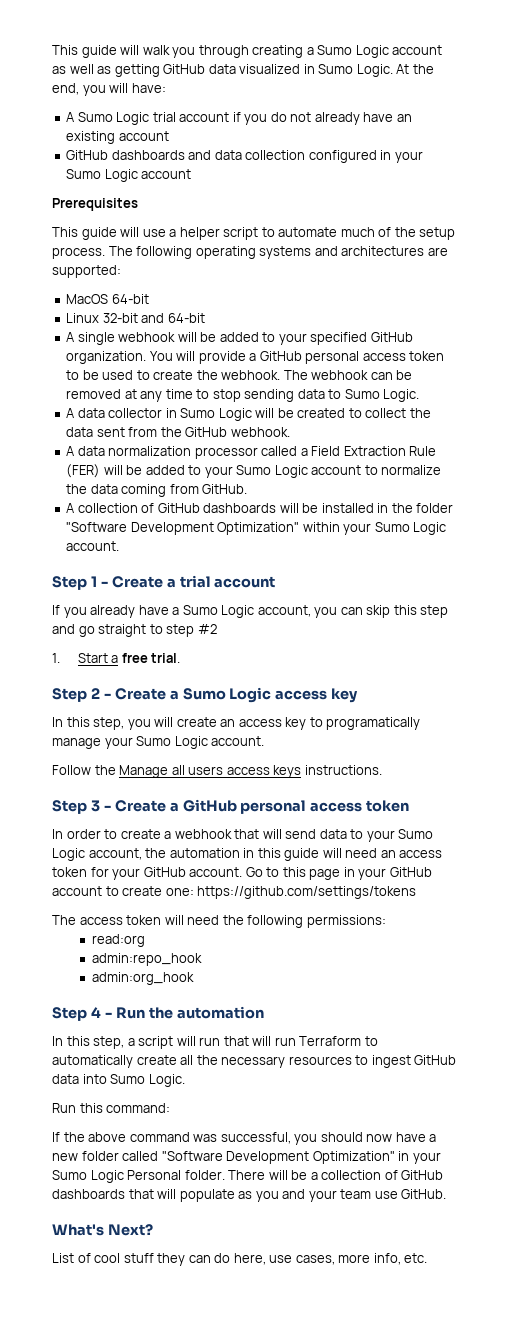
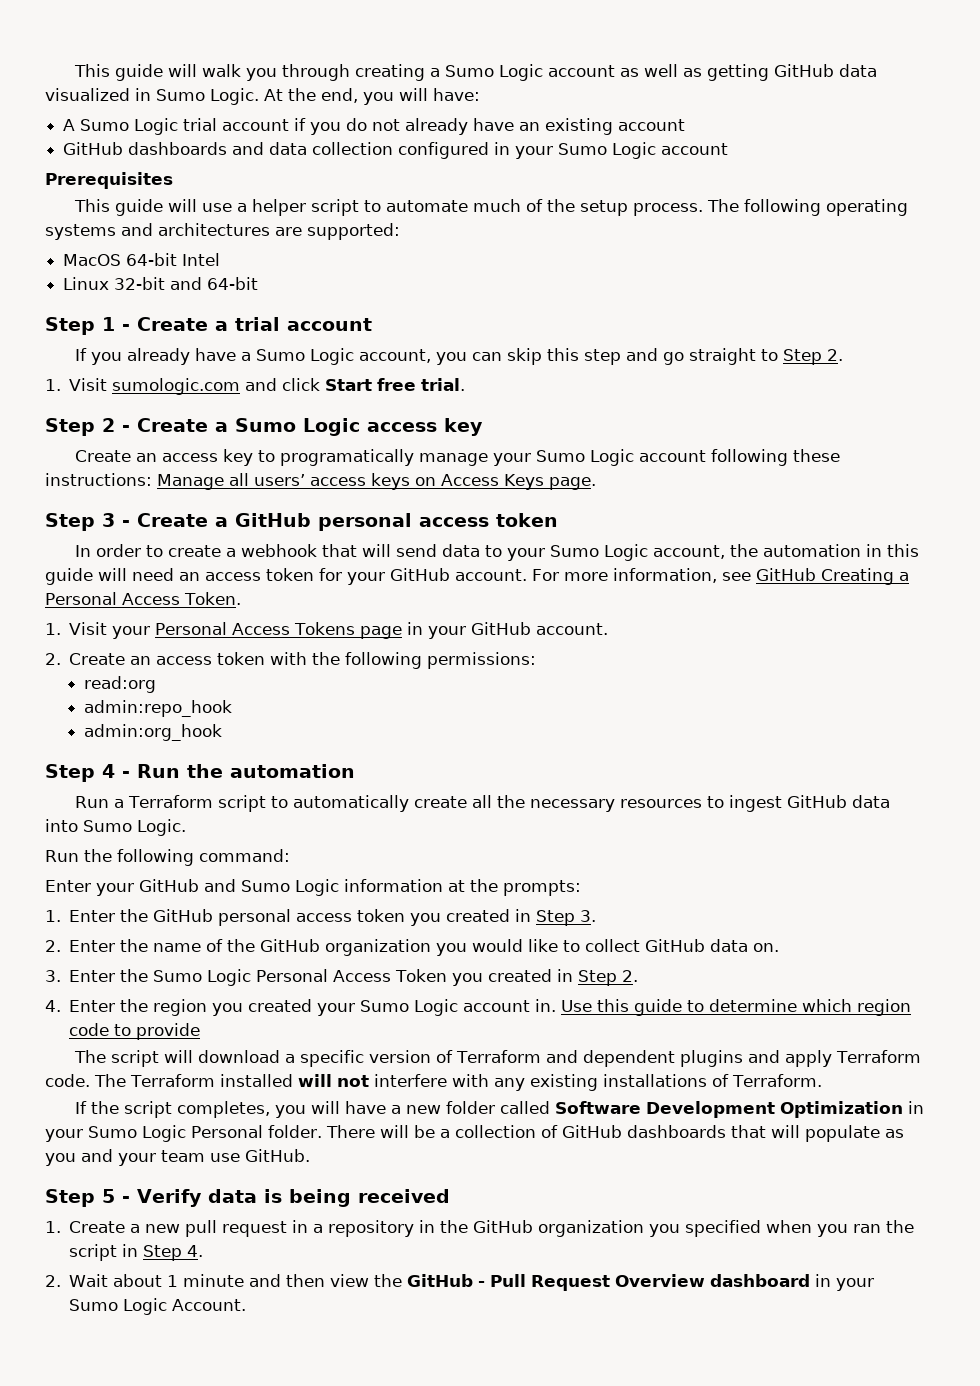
- MacOS 64-bit
+ MacOS 64-bit Intel
- A single webhook will be added to your specified GitHub organization. You will provide a GitHub personal access token to be used to create the webhook. The webhook can be removed at any time to stop sending data to Sumo Logic.
- A data collector in Sumo Logic will be created to collect the data sent from the GitHub webhook.
- A data normalization processor called a Field Extraction Rule (FER) will be added to your Sumo Logic account to normalize the data coming from GitHub.
- A collection of GitHub dashboards will be installed in the folder "Software Development Optimization" within your Sumo Logic account.
- If you already have a Sumo Logic account, you can skip this step and go straight to step #2
- 1. Start a free trial.
+ If you already have a Sumo Logic account, you can skip this step and go straight to Step 2.
+ 1. Visit sumologic.com and click Start free trial.
- In this step, you will create an access key to programatically manage your Sumo Logic account.
- Follow the Manage all users access keys instructions.
+ Create an access key to programatically manage your Sumo Logic account following these instructions: Manage all users’ access keys on Access Keys page.
- Go to this page in your GitHub account to create one: https://github.com/settings/tokens
- The access token will need the following permissions:
+ For more information, see GitHub Creating a Personal Access Token.
+ 1. Visit your Personal Access Tokens page in your GitHub account.
+ 2. Create an access token with the following permissions:
- In this step, a script will run that will run Terraform to automatically create all the necessary resources to ingest GitHub data into Sumo Logic.
+ Run a Terraform script to automatically create all the necessary resources to ingest GitHub data into Sumo Logic.
- Run this command:
- If the above command was successful, you should now have a new folder called "Software Development Optimization" in your Sumo Logic Personal folder.
+ Run the following command:
+ Enter your GitHub and Sumo Logic information at the prompts:
+ 1. Enter the GitHub personal access token you created in Step 3.
+ 2. Enter the name of the GitHub organization you would like to collect GitHub data on.
+ 3. Enter the Sumo Logic Personal Access Token you created in Step 2.
+ 4. Enter the region you created your Sumo Logic account in. Use this guide to determine which region code to provide
+ The script will download a specific version of Terraform and dependent plugins and apply Terraform code. The Terraform installed will not interfere with any existing installations of Terraform.
+ If the script completes, you will have a new folder called Software Development Optimization in your Sumo Logic Personal folder.
- What's Next?
- List of cool stuff they can do here, use cases, more info, etc.
+ Step 5 - Verify data is being received
+ 1. Create a new pull request in a repository in the GitHub organization you specified when you ran the script in Step 4.
+ 2. Wait about 1 minute and then view the GitHub - Pull Request Overview dashboard in your Sumo Logic Account.

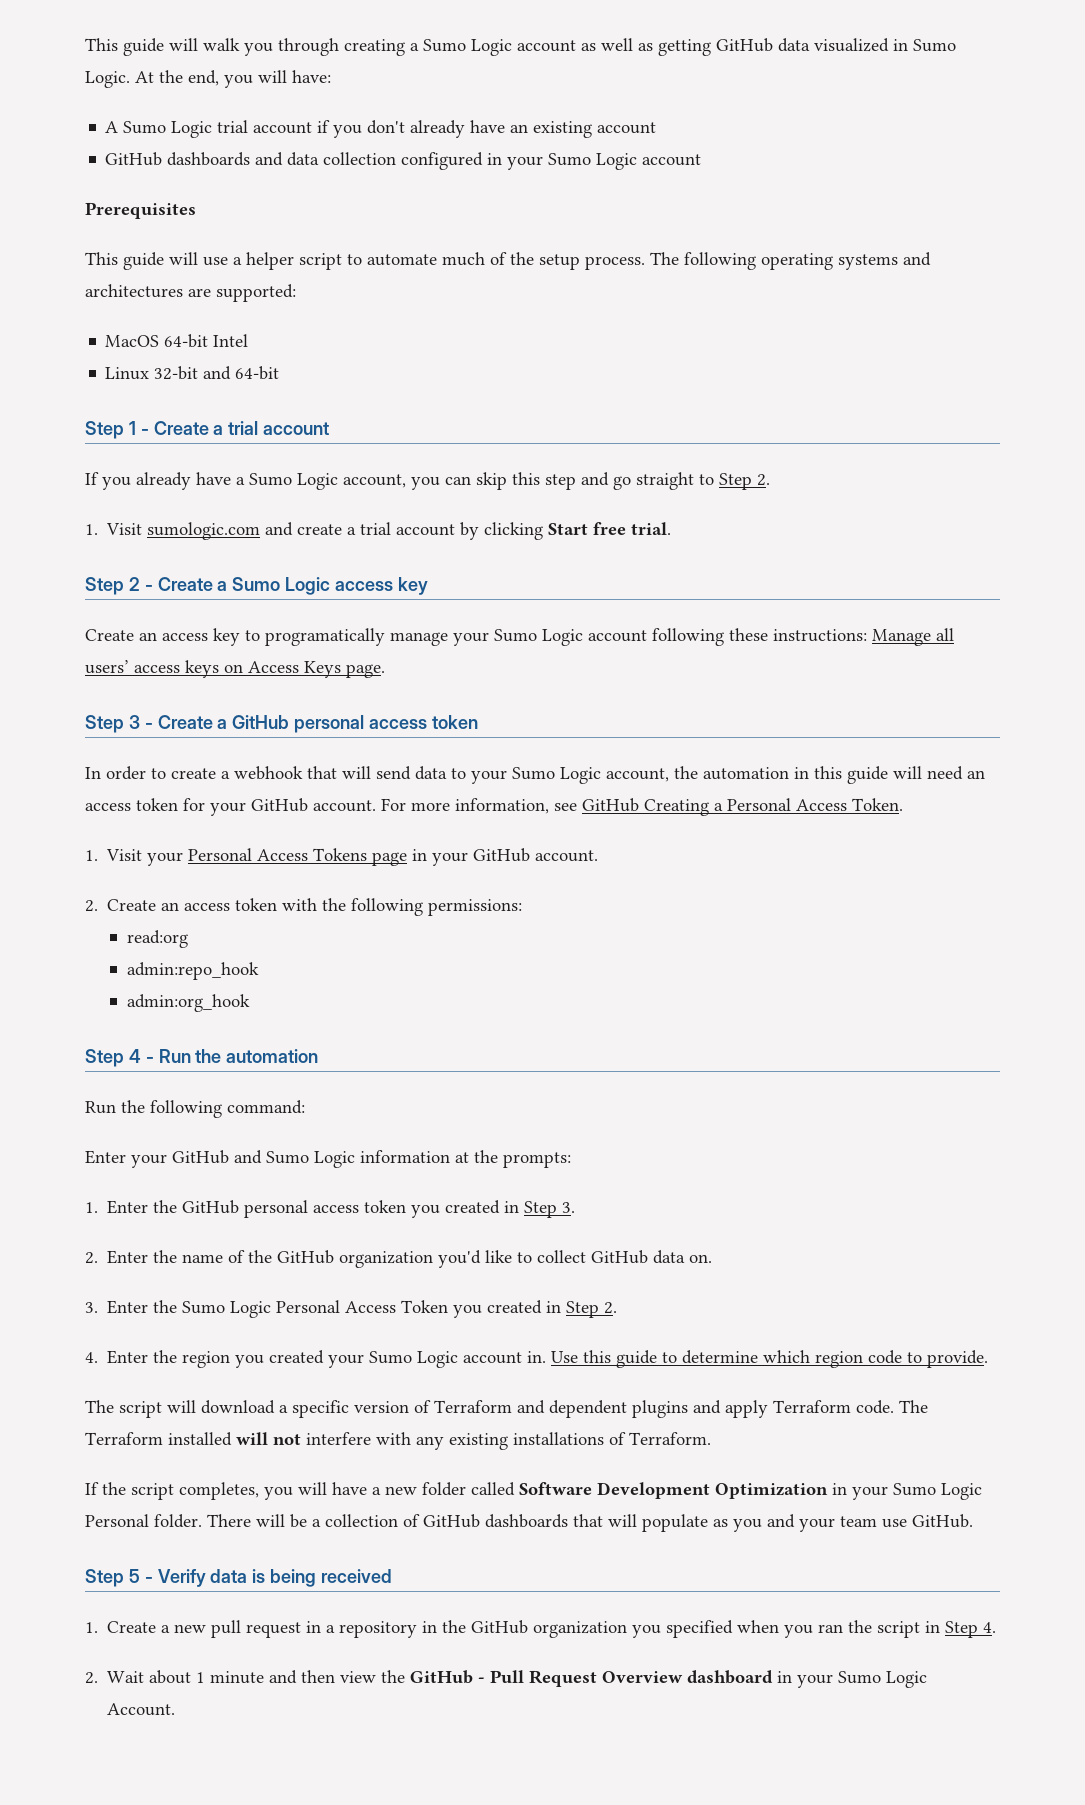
- A Sumo Logic trial account if you do not already have an existing account
+ A Sumo Logic trial account if you don't already have an existing account
- 1. Visit sumologic.com and click Start free trial.
+ 1. Visit sumologic.com and create a trial account by clicking Start free trial.
- Run a Terraform script to automatically create all the necessary resources to ingest GitHub data into Sumo Logic.
- 2. Enter the name of the GitHub organization you would like to collect GitHub data on.
+ 2. Enter the name of the GitHub organization you'd like to collect GitHub data on.
- Use this guide to determine which region code to provide
+ Use this guide to determine which region code to provide.

